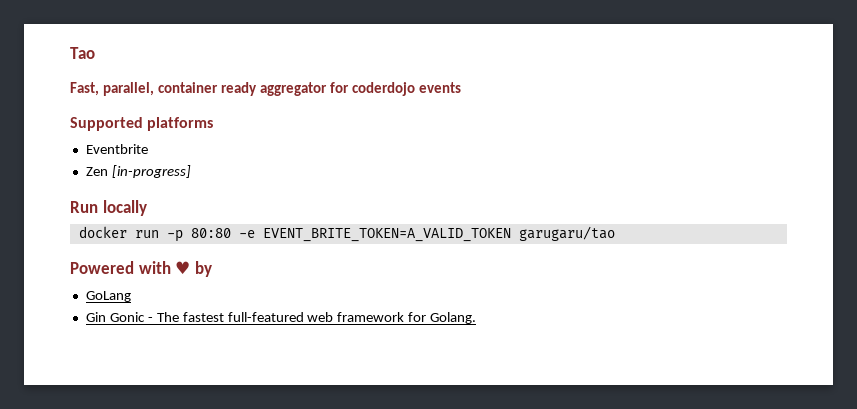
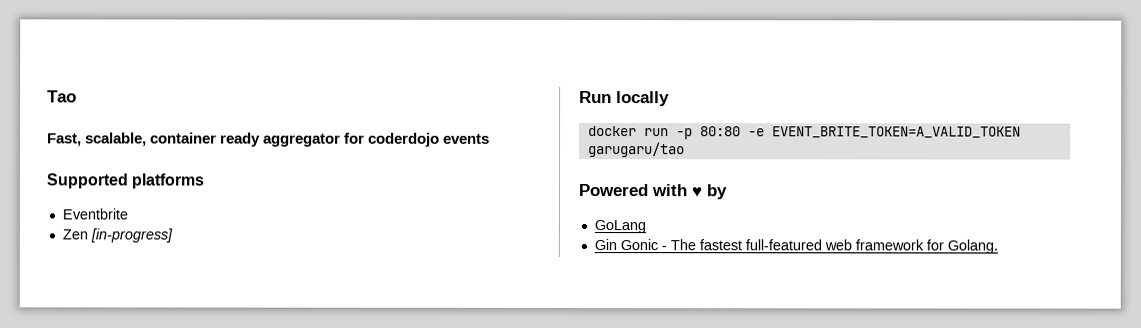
- Fast, parallel, container ready aggregator for coderdojo events
+ Fast, scalable, container ready aggregator for coderdojo events

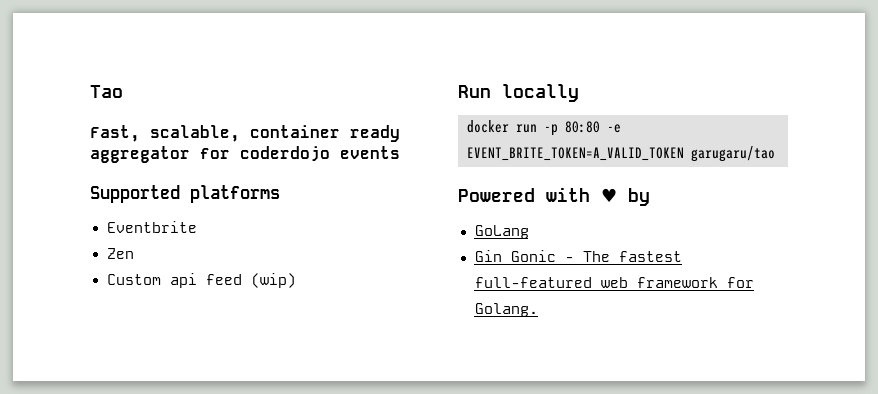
- Zen [in-progress]
+ Zen
+ Custom api feed (wip)

